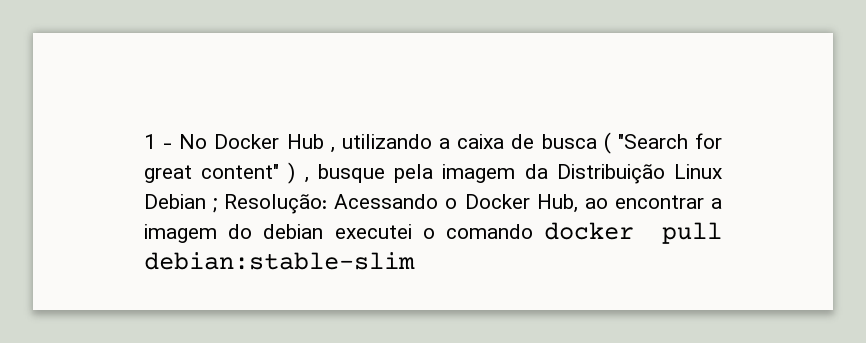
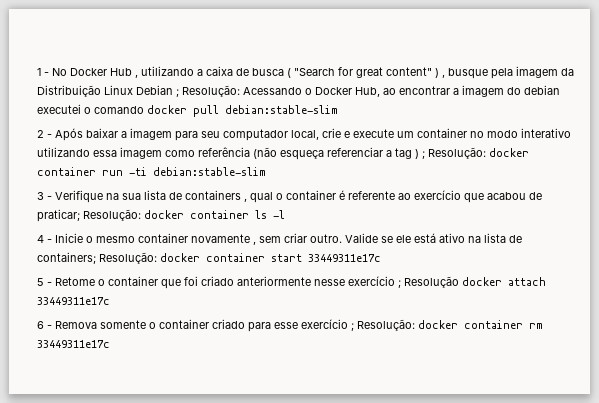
+ 2 - Após baixar a imagem para seu computador local, crie e execute um container no modo interativo utilizando essa imagem como referência (não esqueça referenciar a tag ) ; Resolução: docker container run -ti debian:stable-slim
+ 3 - Verifique na sua lista de containers , qual o container é referente ao exercício que acabou de praticar; Resolução: docker container ls -l
+ 4 - Inicie o mesmo container novamente , sem criar outro. Valide se ele está ativo na lista de containers; Resolução: docker container start 33449311e17c
+ 5 - Retome o container que foi criado anteriormente nesse exercício ; Resolução docker attach 33449311e17c
+ 6 - Remova somente o container criado para esse exercício ; Resolução: docker container rm 33449311e17c

